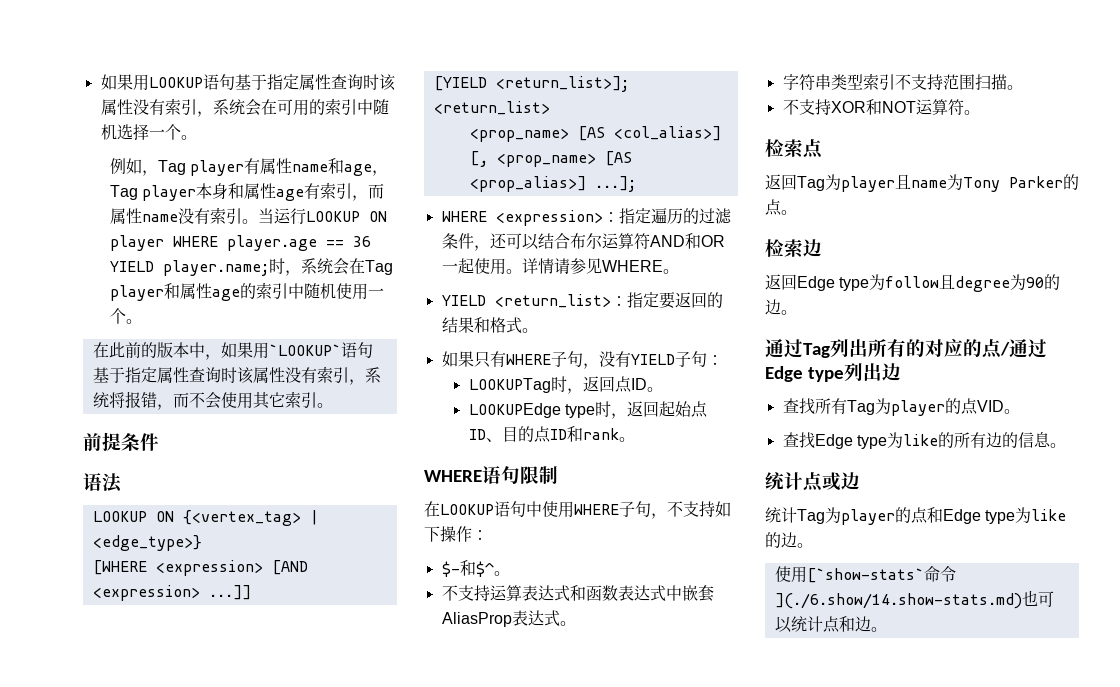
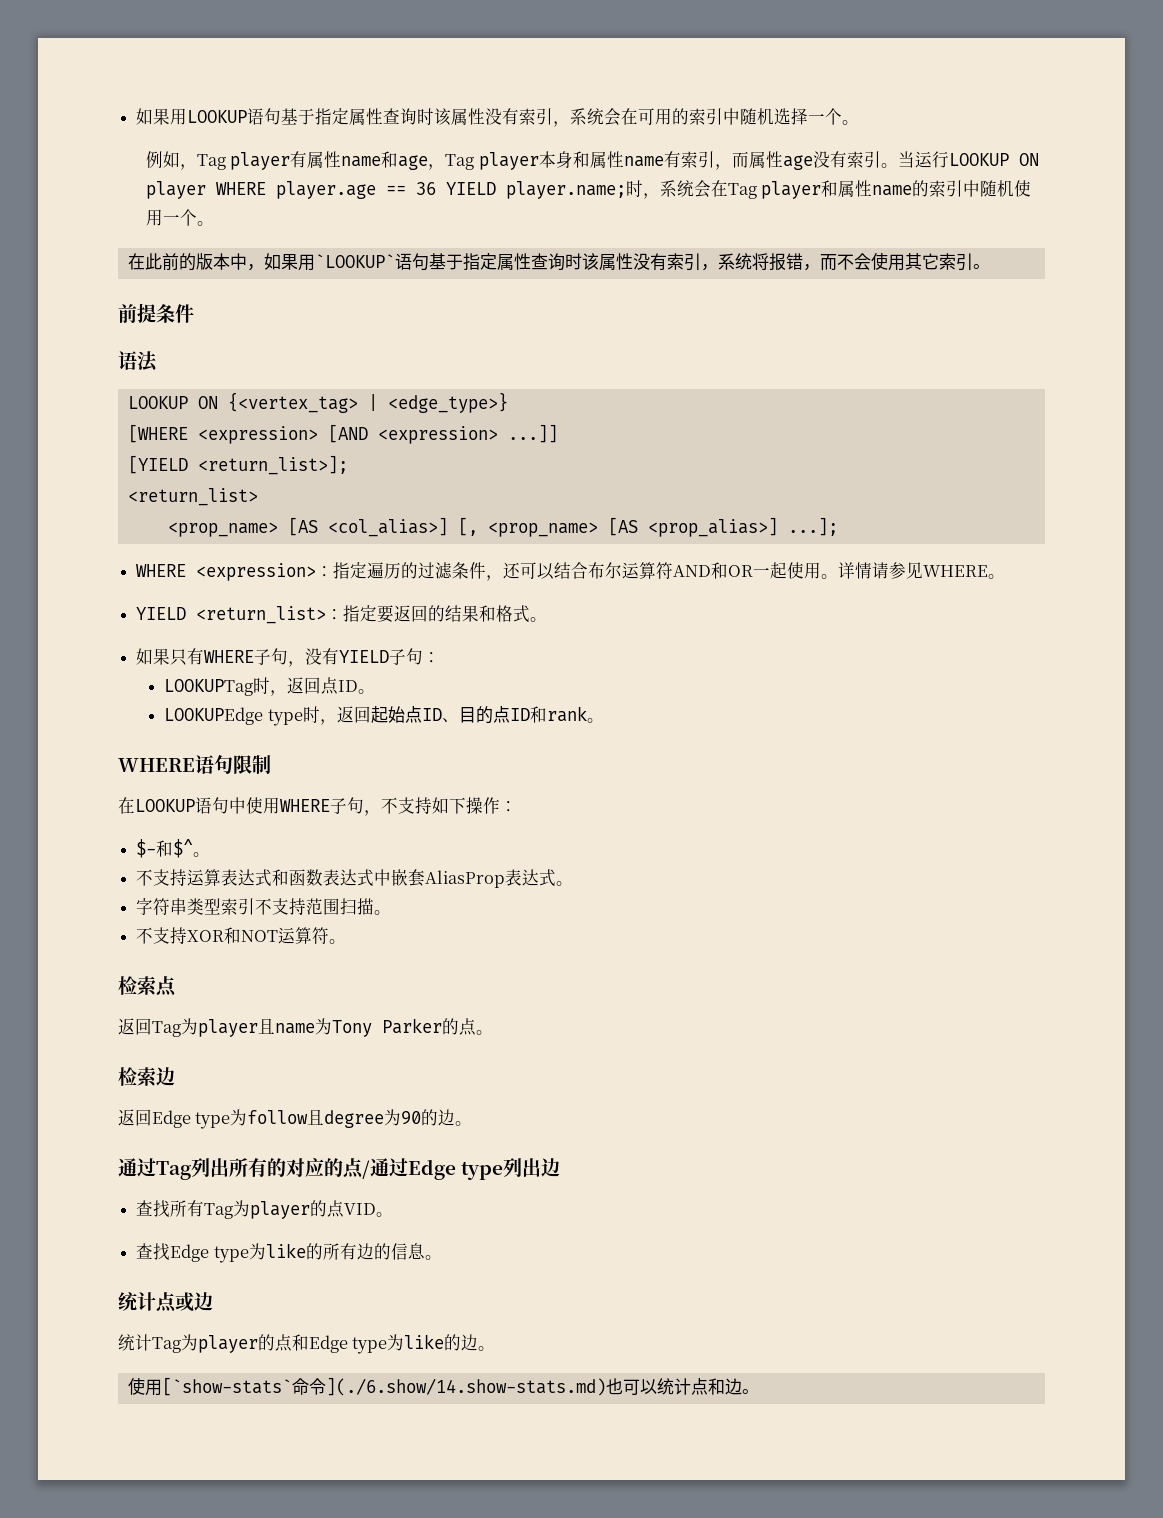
- 例如，Tag player有属性name和age，Tag player本身和属性age有索引，而属性name没有索引。
+ 例如，Tag player有属性name和age，Tag player本身和属性name有索引，而属性age没有索引。
- 当运行LOOKUP ON player WHERE player.age == 36 YIELD player.name;时，系统会在Tag player和属性age的索引中随机使用一个。
+ 当运行LOOKUP ON player WHERE player.age == 36 YIELD player.name;时，系统会在Tag player和属性name的索引中随机使用一个。

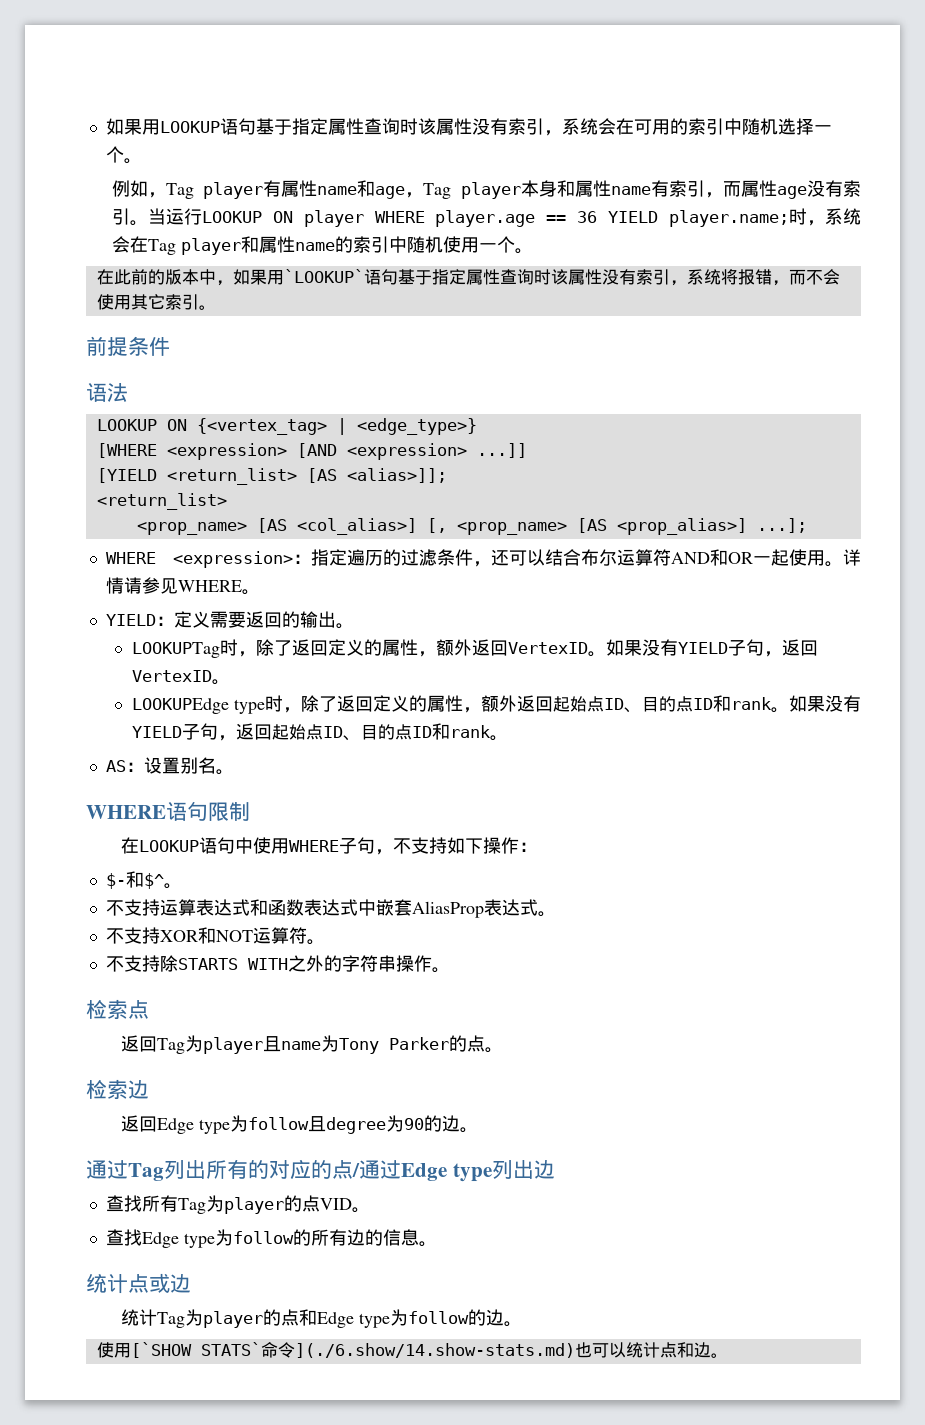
- [YIELD <return_list>];
+ [YIELD <return_list> [AS <alias>]];
- YIELD <return_list>：指定要返回的结果和格式。
- 如果只有WHERE子句，没有YIELD子句：
- LOOKUPTag时，返回点ID。
- LOOKUPEdge type时，返回起始点ID、目的点ID和rank。
+ YIELD：定义需要返回的输出。
+ LOOKUPTag时，除了返回定义的属性，额外返回VertexID。如果没有YIELD子句，返回VertexID。
+ LOOKUPEdge type时，除了返回定义的属性，额外返回起始点ID、目的点ID和rank。如果没有YIELD子句，返回起始点ID、目的点ID和rank。
+ AS：设置别名。
- 字符串类型索引不支持范围扫描。
+ 不支持除STARTS WITH之外的字符串操作。
- 查找Edge type为like的所有边的信息。
+ 查找Edge type为follow的所有边的信息。
- 统计Tag为player的点和Edge type为like的边。
+ 统计Tag为player的点和Edge type为follow的边。
- 使用[`show-stats`命令](./6.show/14.show-stats.md)也可以统计点和边。
+ 使用[`SHOW STATS`命令](./6.show/14.show-stats.md)也可以统计点和边。

